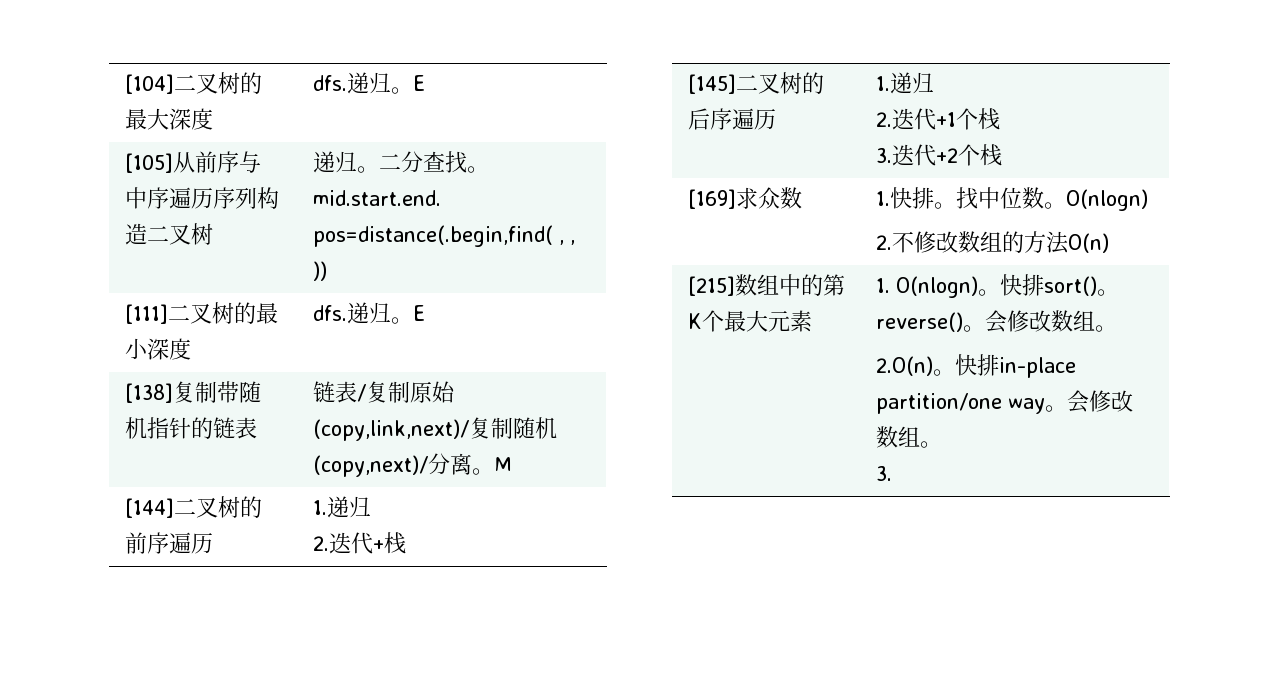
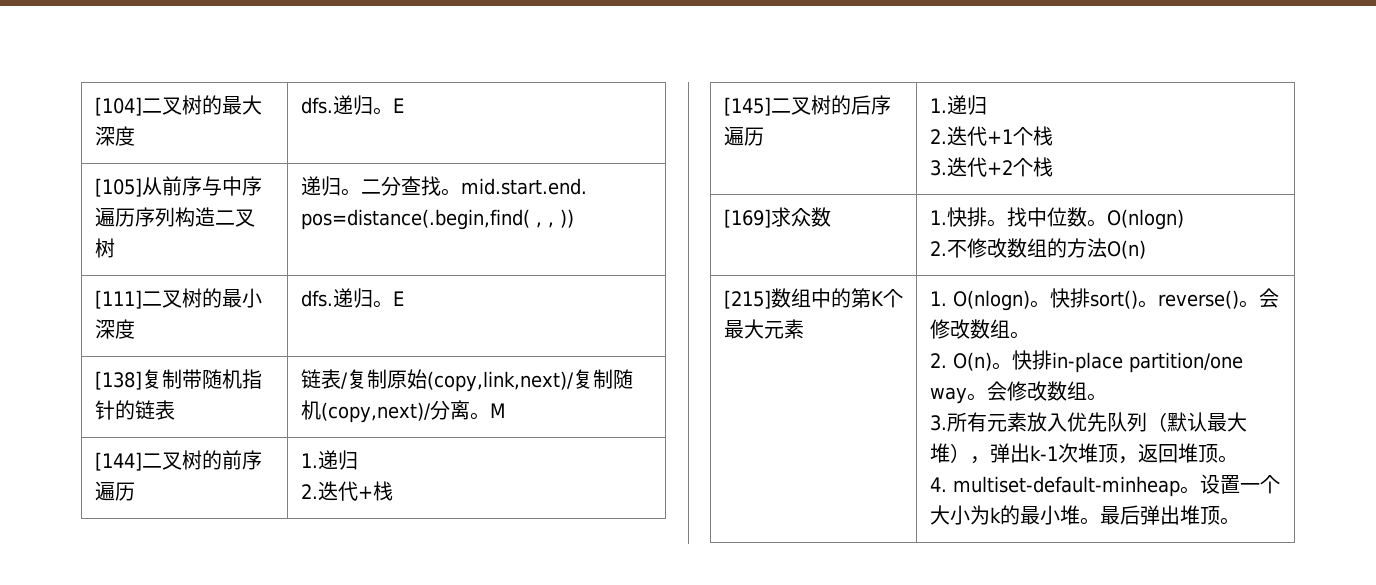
- 2.O(n)。
+ 2. O(n)。
  快排in-place partition/one way。会修改数组。
- 3.
+ 3.所有元素放入优先队列（默认最大堆），弹出k-1次堆顶，返回堆顶。
+ 4. multiset-default-minheap。设置一个大小为k的最小堆。最后弹出堆顶。

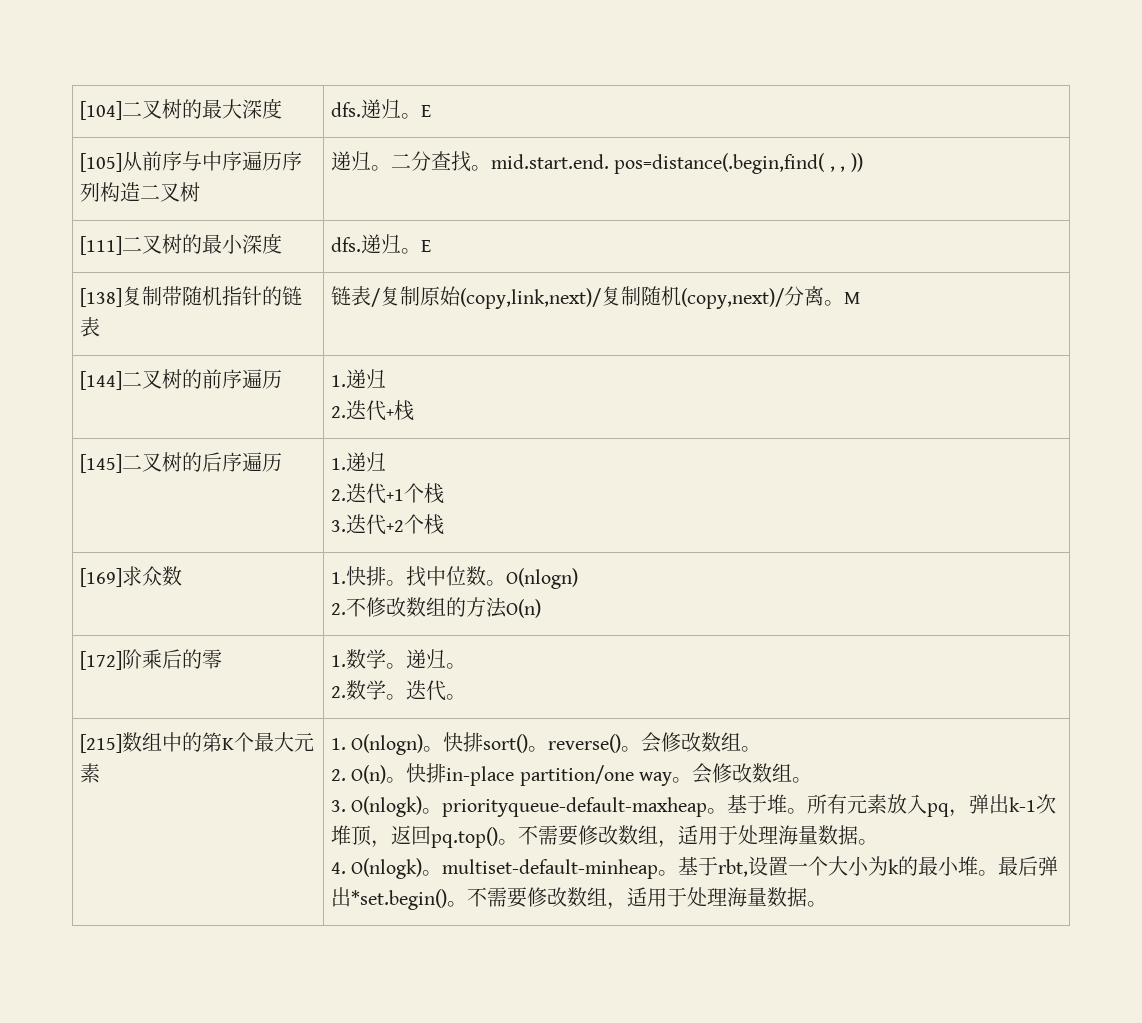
+ [172]阶乘后的零 | 1.数学。递归。
+ 2.数学。迭代。
- 3.所有元素放入优先队列（默认最大堆），弹出k-1次堆顶，返回堆顶。
- 4. multiset-default-minheap。设置一个大小为k的最小堆。
+ 3. O(nlogk)。priorityqueue-default-maxheap。基于堆。所有元素放入pq，弹出k-1次堆顶，返回pq.top()。不需要修改数组，适用于处理海量数据。
+ 4. O(nlogk)。multiset-default-minheap。基于rbt,设置一个大小为k的最小堆。
- 最后弹出堆顶。
+ 最后弹出*set.begin()。不需要修改数组，适用于处理海量数据。

